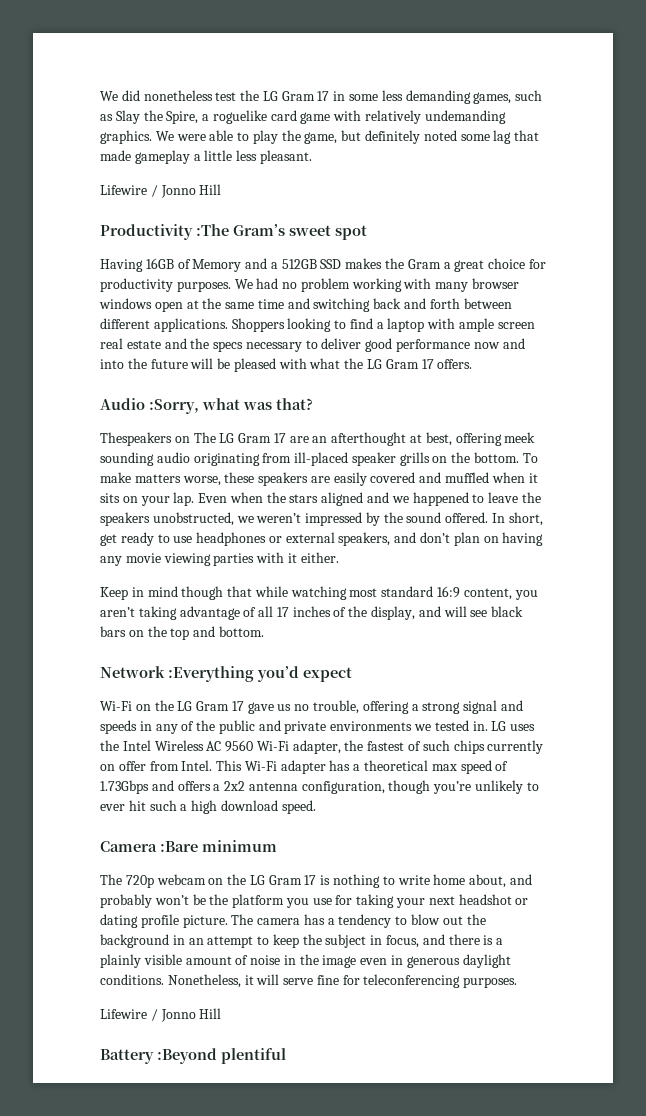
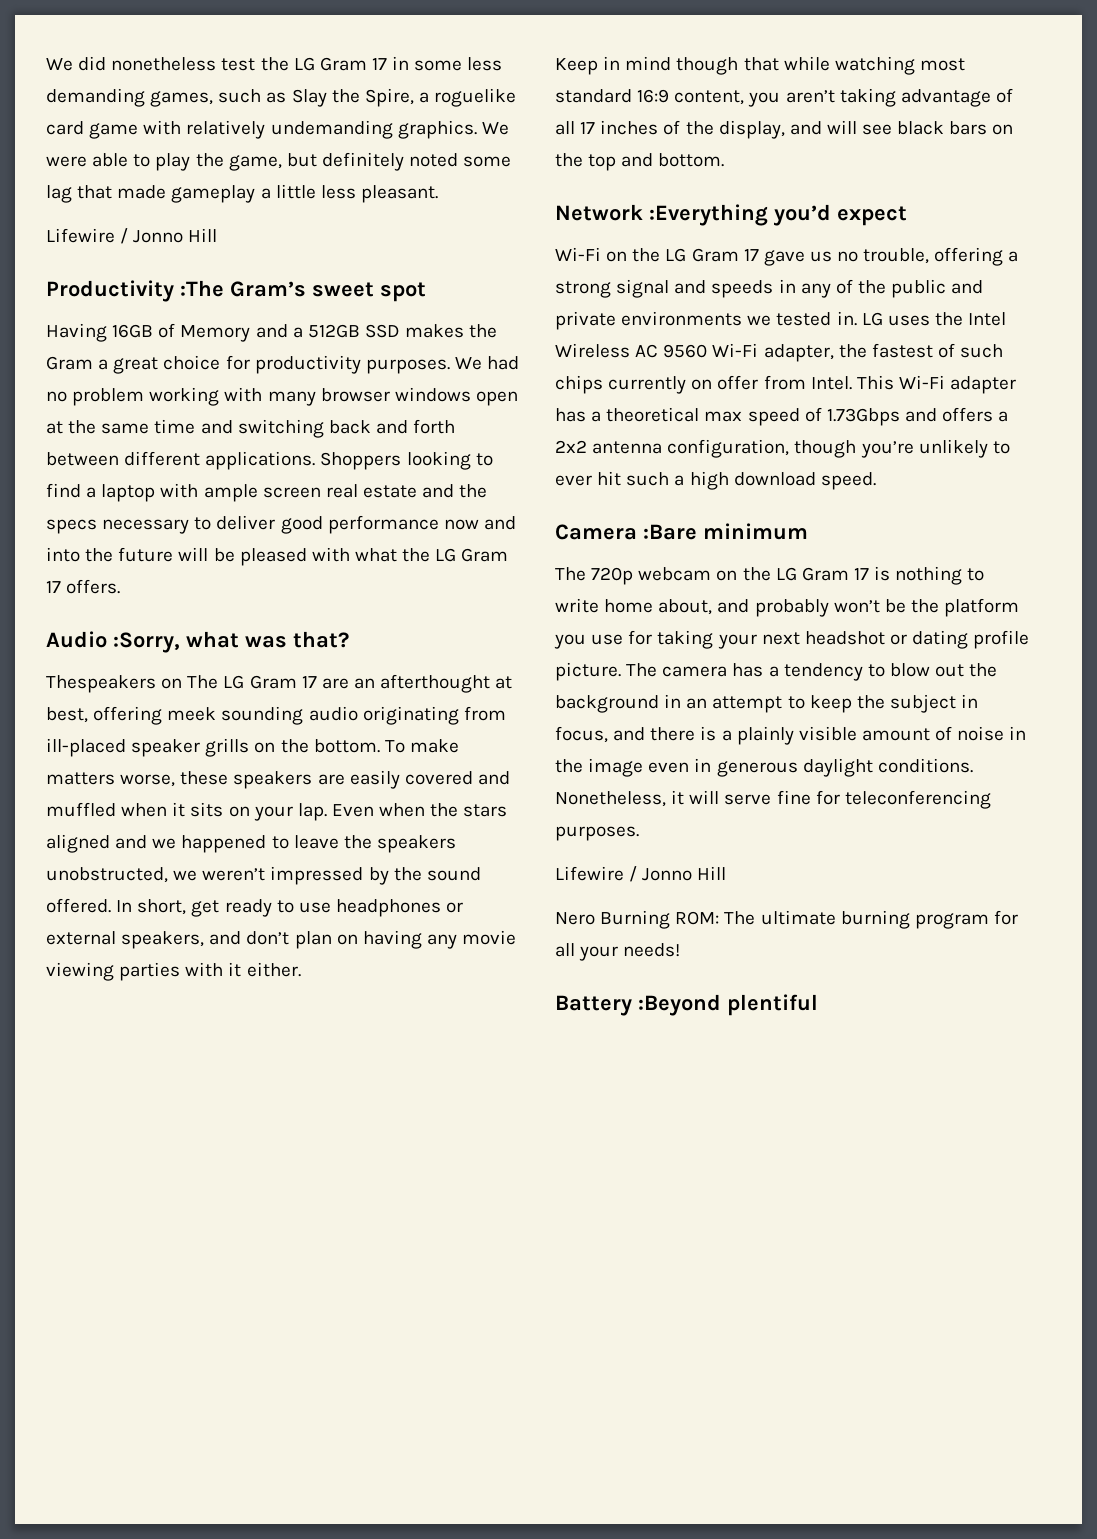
+ Nero Burning ROM: The ultimate burning program for all your needs!

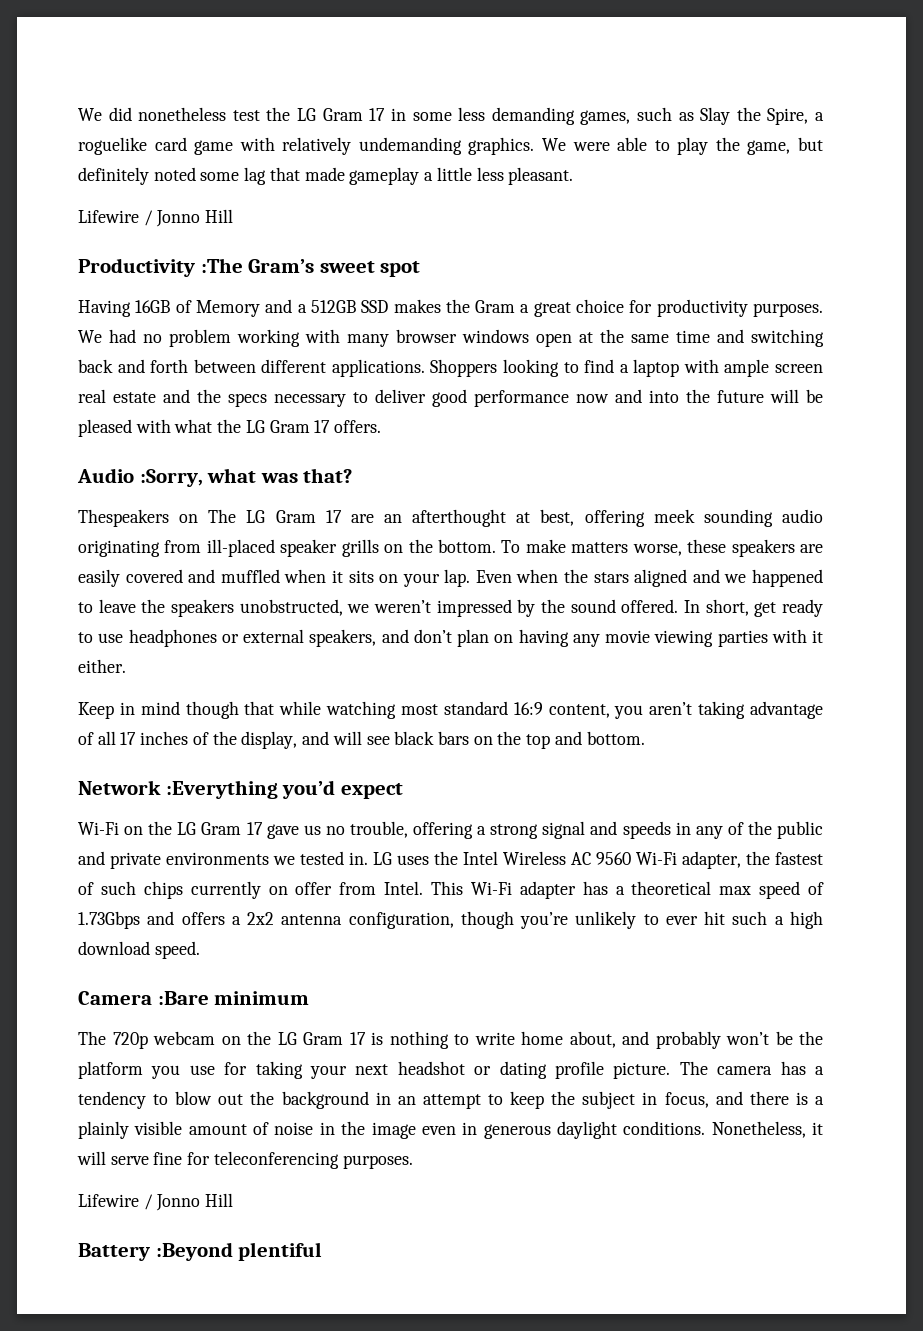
- Nero Burning ROM: The ultimate burning program for all your needs!

